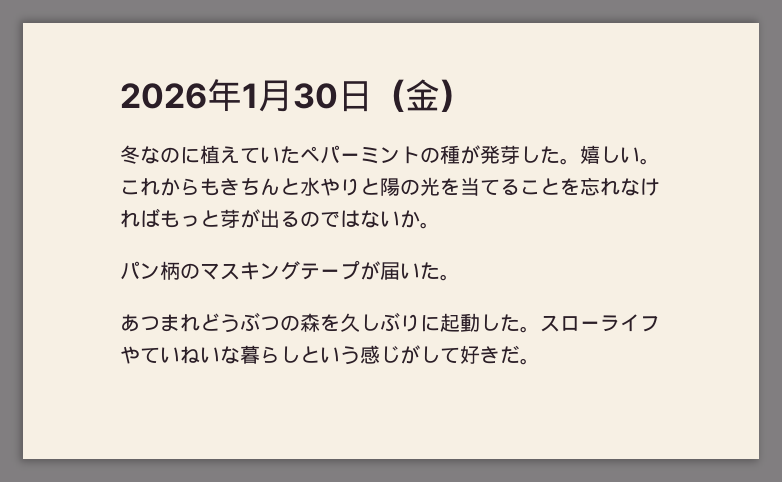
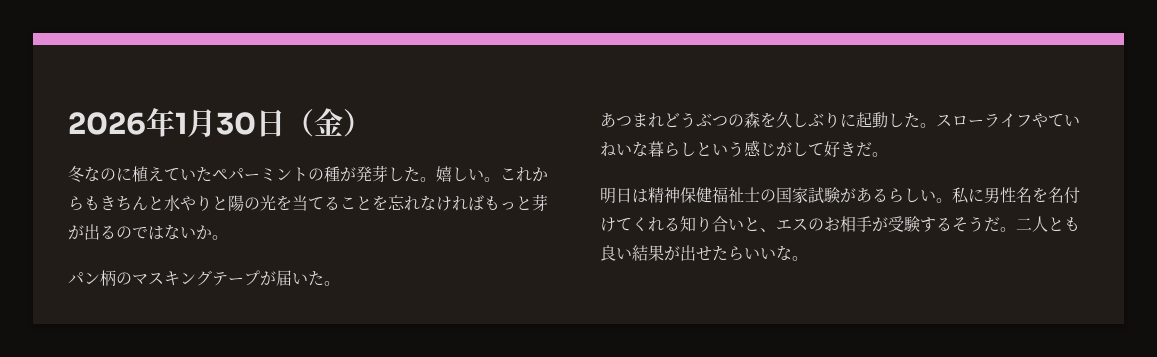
+ 明日は精神保健福祉士の国家試験があるらしい。私に男性名を名付けてくれる知り合いと、エスのお相手が受験するそうだ。二人とも良い結果が出せたらいいな。

